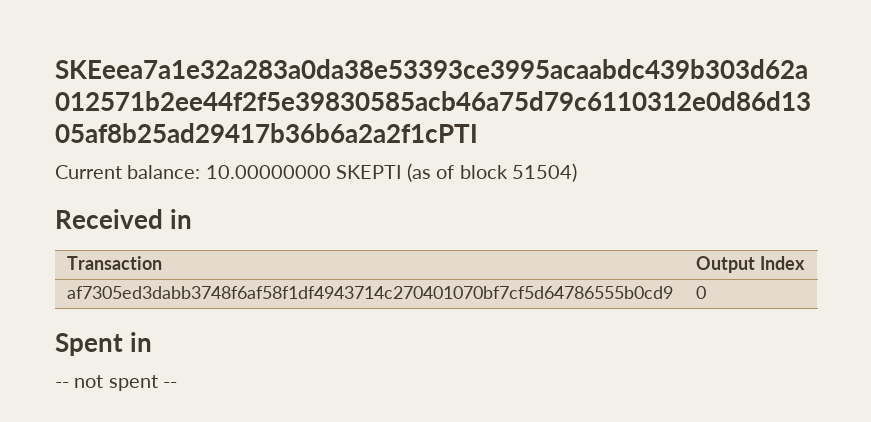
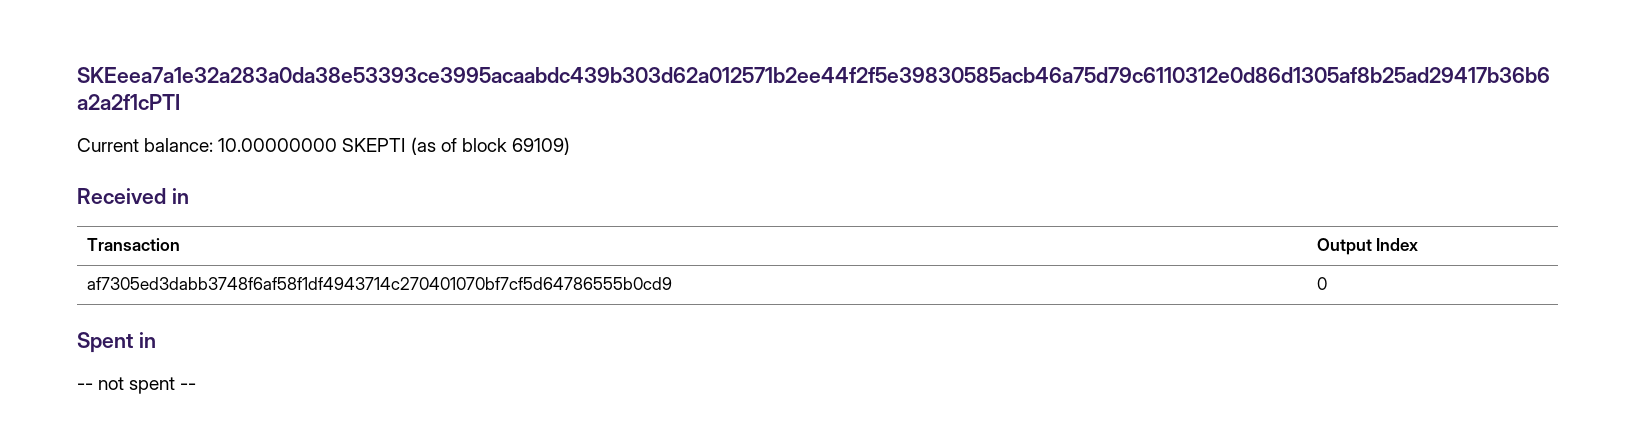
- Current balance: 10.00000000 SKEPTI (as of block 51504)
+ Current balance: 10.00000000 SKEPTI (as of block 69109)

